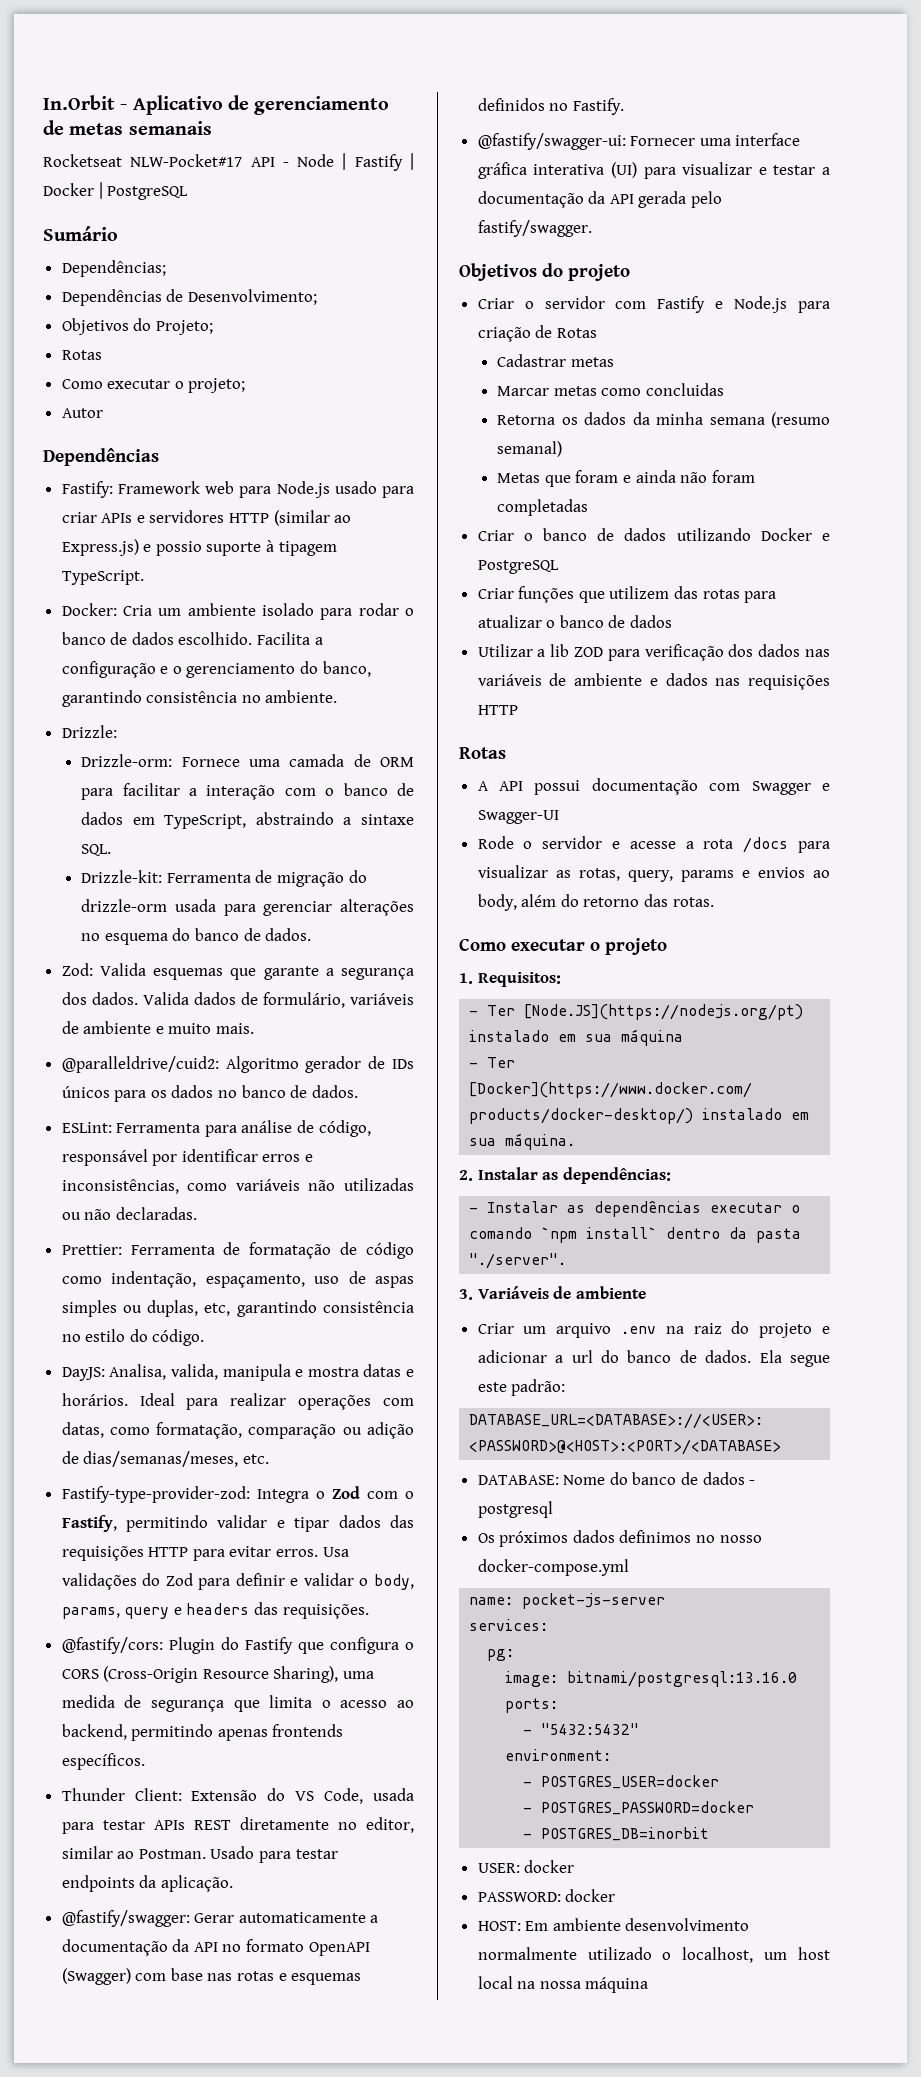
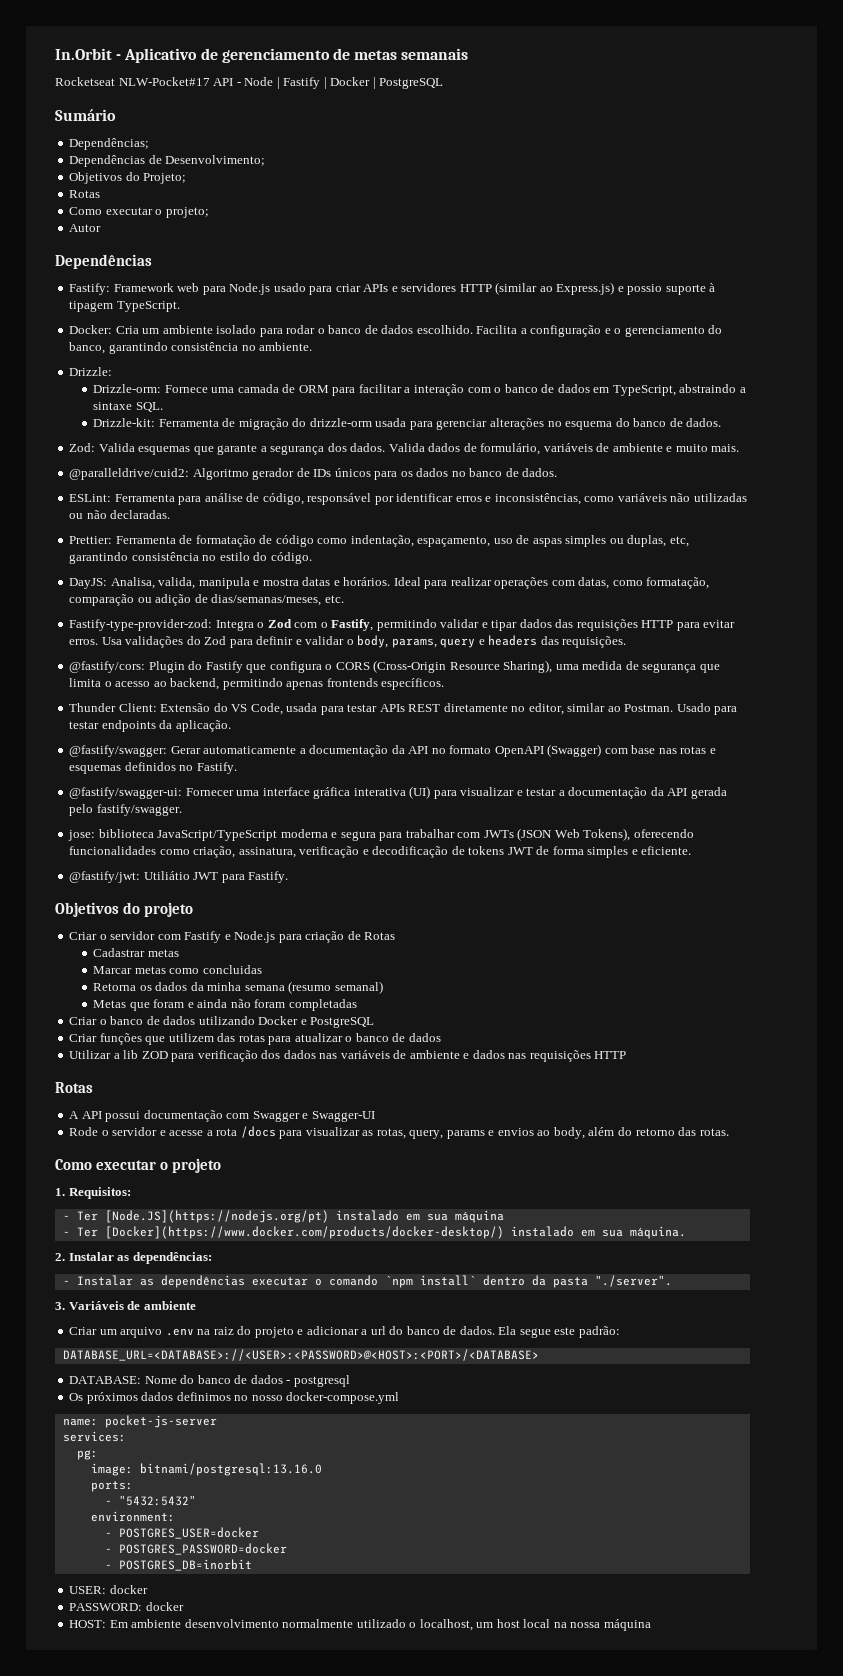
+ jose: biblioteca JavaScript/TypeScript moderna e segura para trabalhar com JWTs (JSON Web Tokens), oferecendo funcionalidades como criação, assinatura, verificação e decodificação de tokens JWT de forma simples e eficiente.
+ @fastify/jwt: Utiliátio JWT para Fastify.

